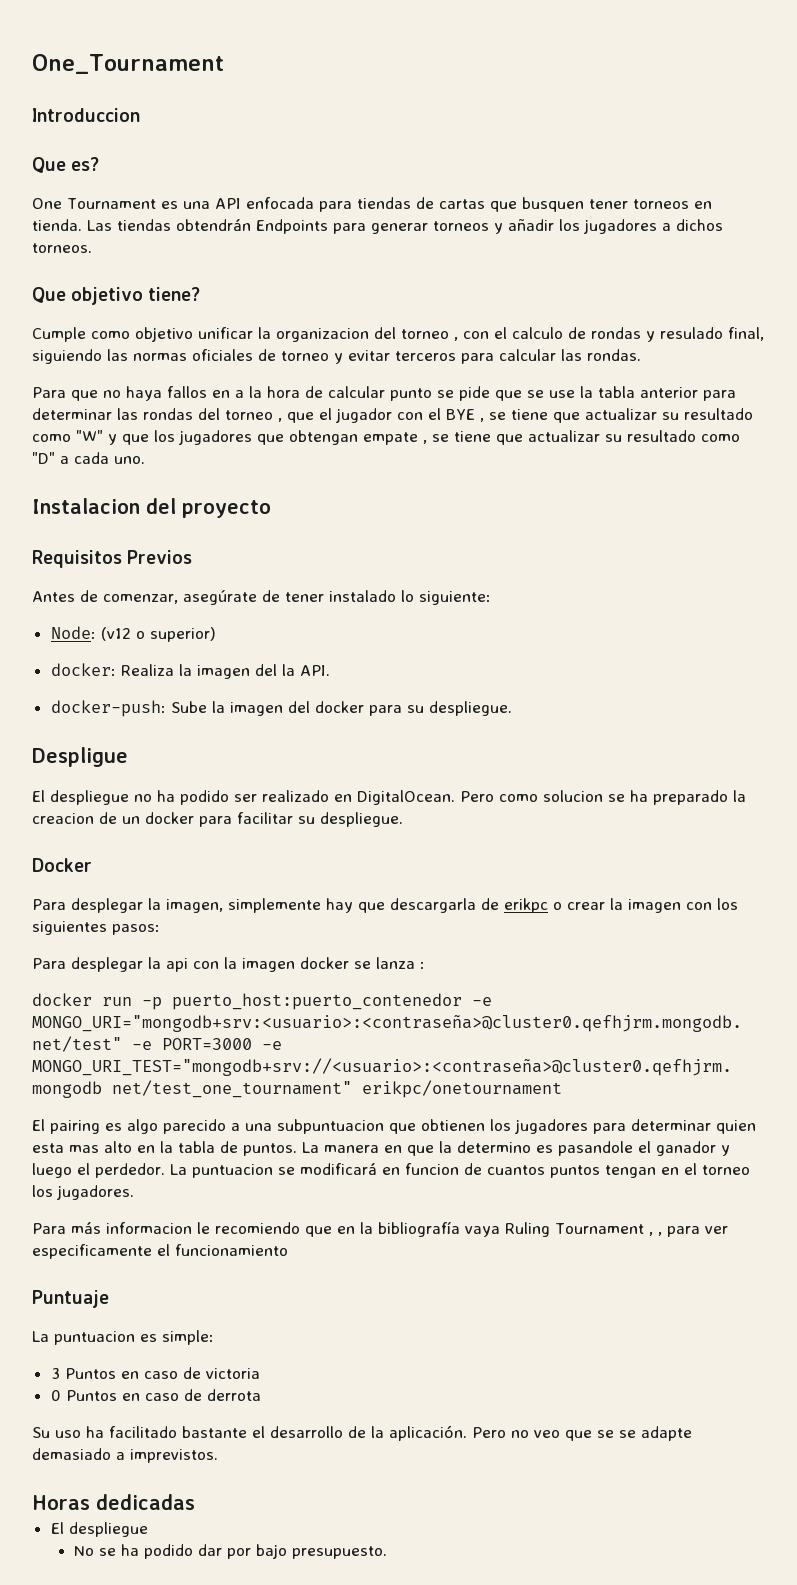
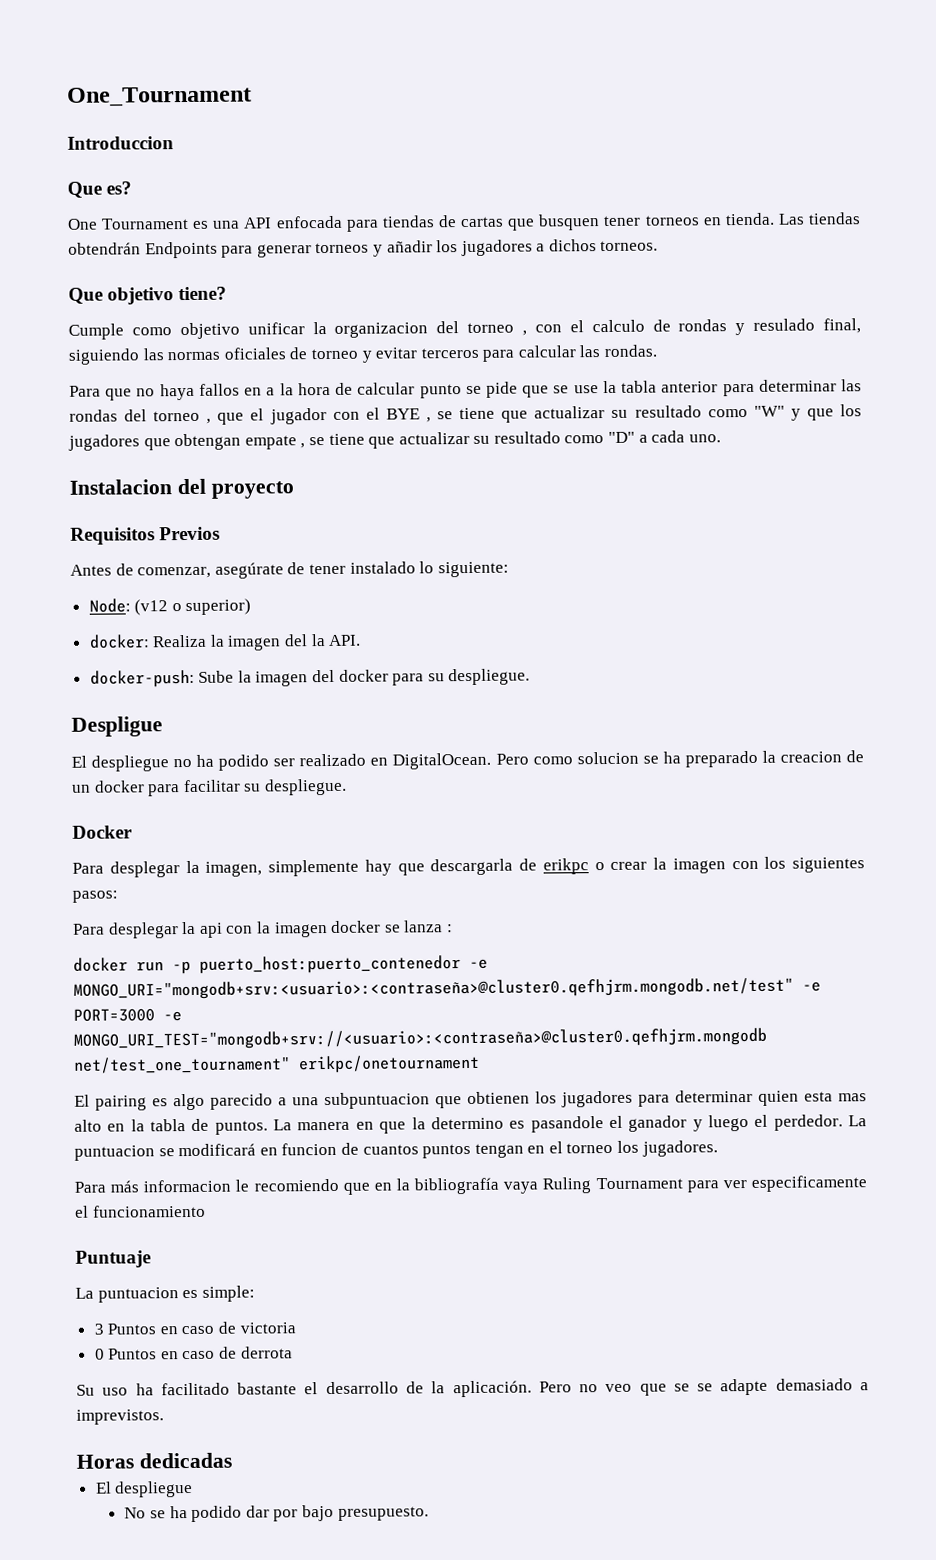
- Para más informacion le recomiendo que en la bibliografía vaya Ruling Tournament , , para ver especificamente el funcionamiento
+ Para más informacion le recomiendo que en la bibliografía vaya Ruling Tournament para ver especificamente el funcionamiento

